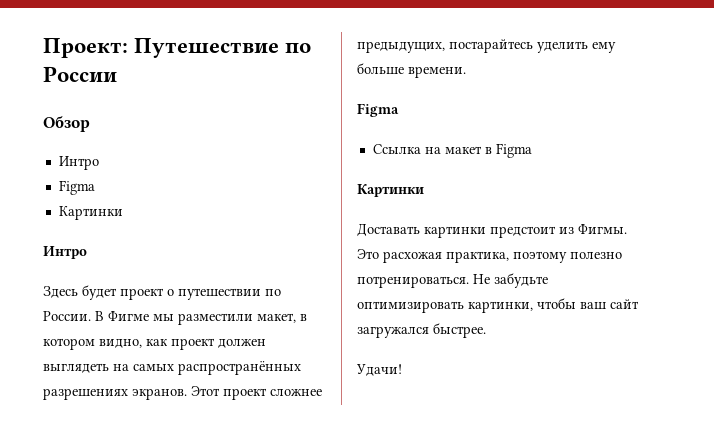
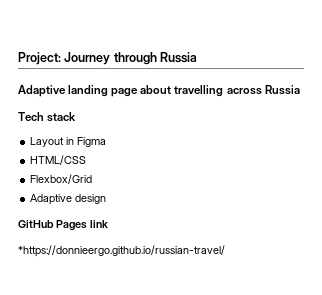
- Проект: Путешествие по России
- Обзор
- Интро
- Figma
- Картинки
- Интро
- Здесь будет проект о путешествии по России. В Фигме мы разместили макет, в котором видно, как проект должен выглядеть на самых распространённых разрешениях экранов. Этот проект сложнее предыдущих, постарайтесь уделить ему больше времени.
- Figma
- Ссылка на макет в Figma
- Картинки
- Доставать картинки предстоит из Фигмы. Это расхожая практика, поэтому полезно потренироваться. Не забудьте оптимизировать картинки, чтобы ваш сайт загружался быстрее.
- Удачи!
+ Project: Journey through Russia
+ Adaptive landing page about travelling across Russia
+ Tech stack
+ Layout in Figma
+ HTML/CSS
+ Flexbox/Grid
+ Adaptive design
+ GitHub Pages link
+ *https://donnieergo.github.io/russian-travel/

